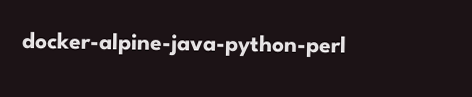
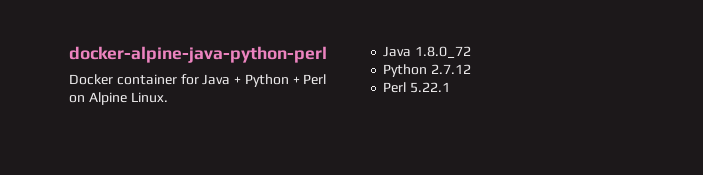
+ Docker container for Java + Python + Perl on Alpine Linux.
+ Java 1.8.0_72
+ Python 2.7.12
+ Perl 5.22.1

